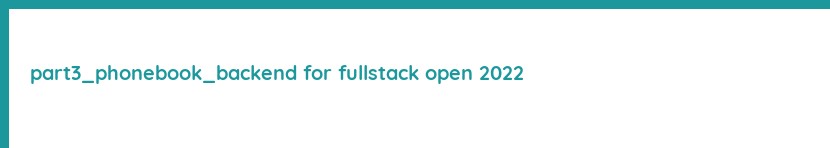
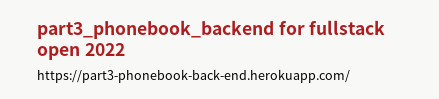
+ https://part3-phonebook-back-end.herokuapp.com/

